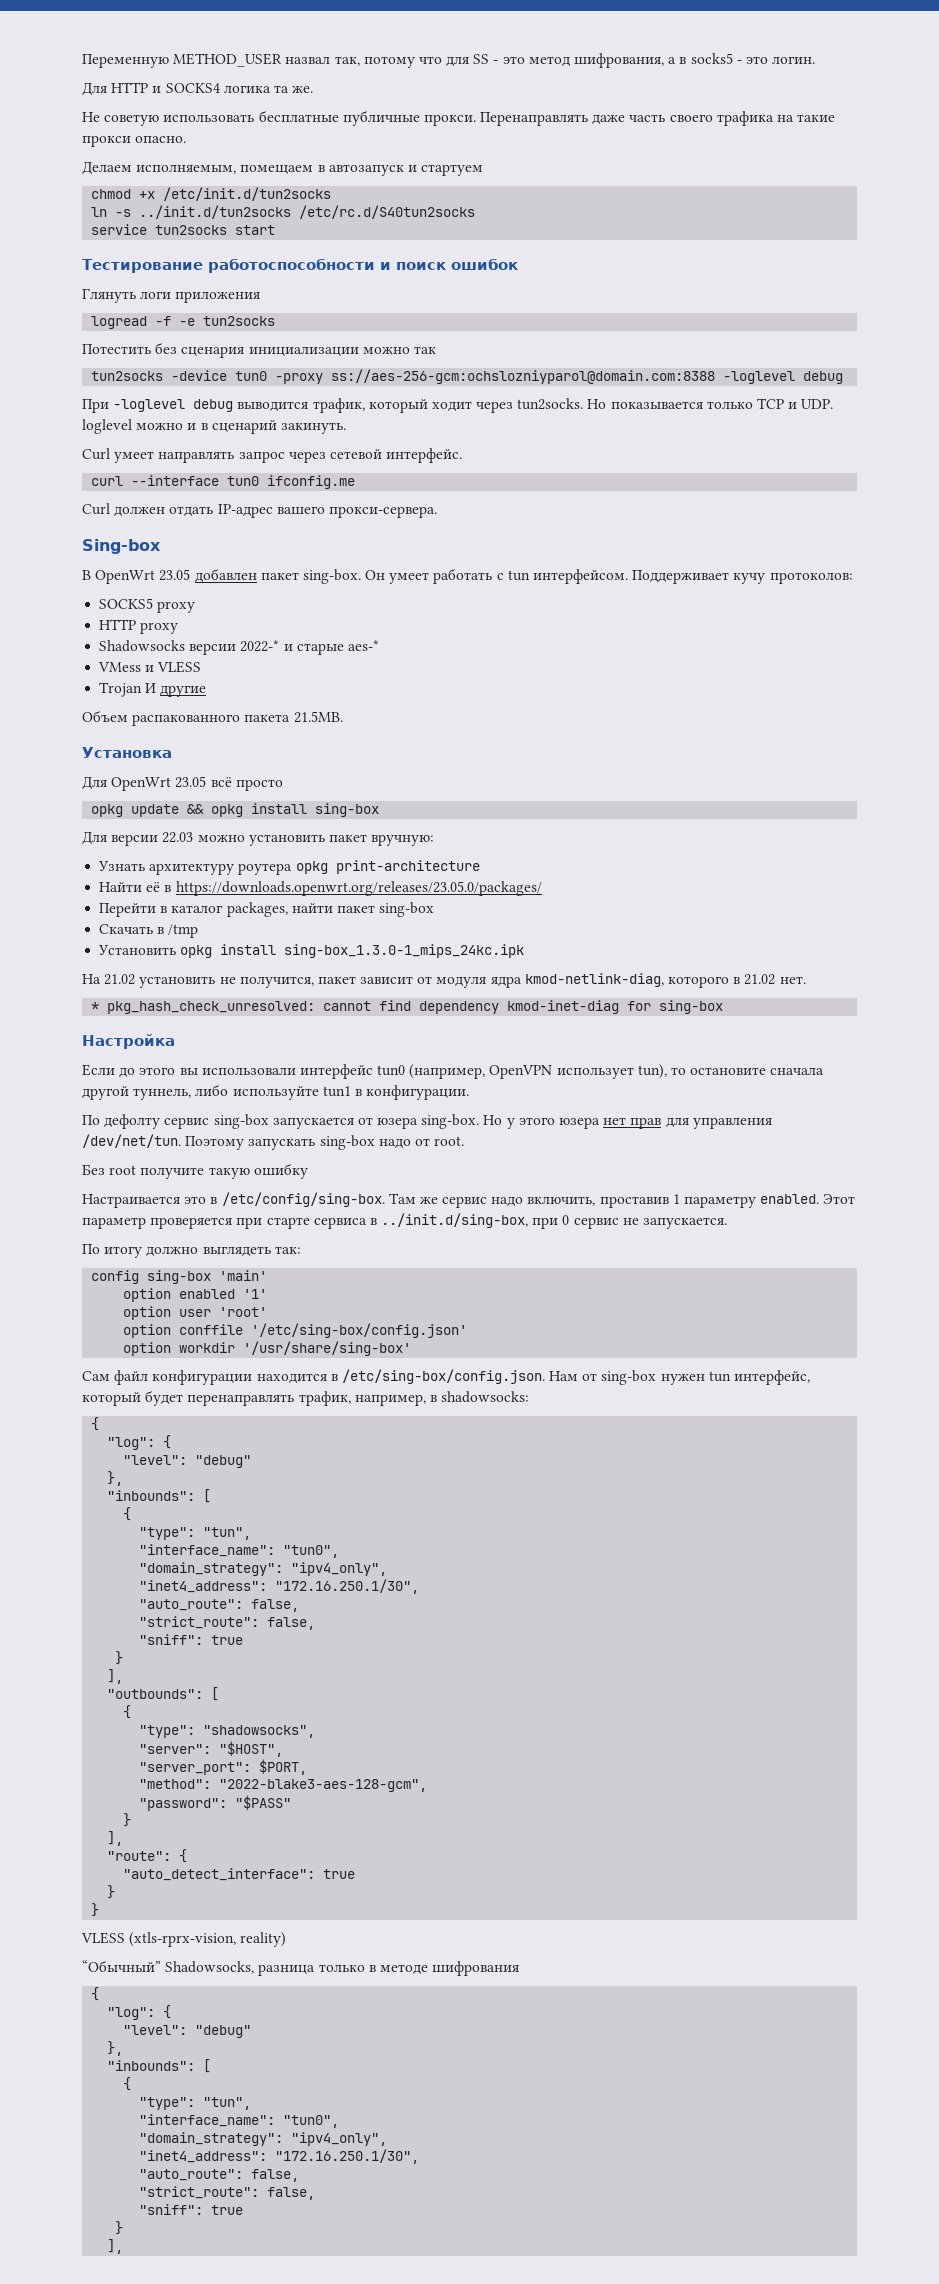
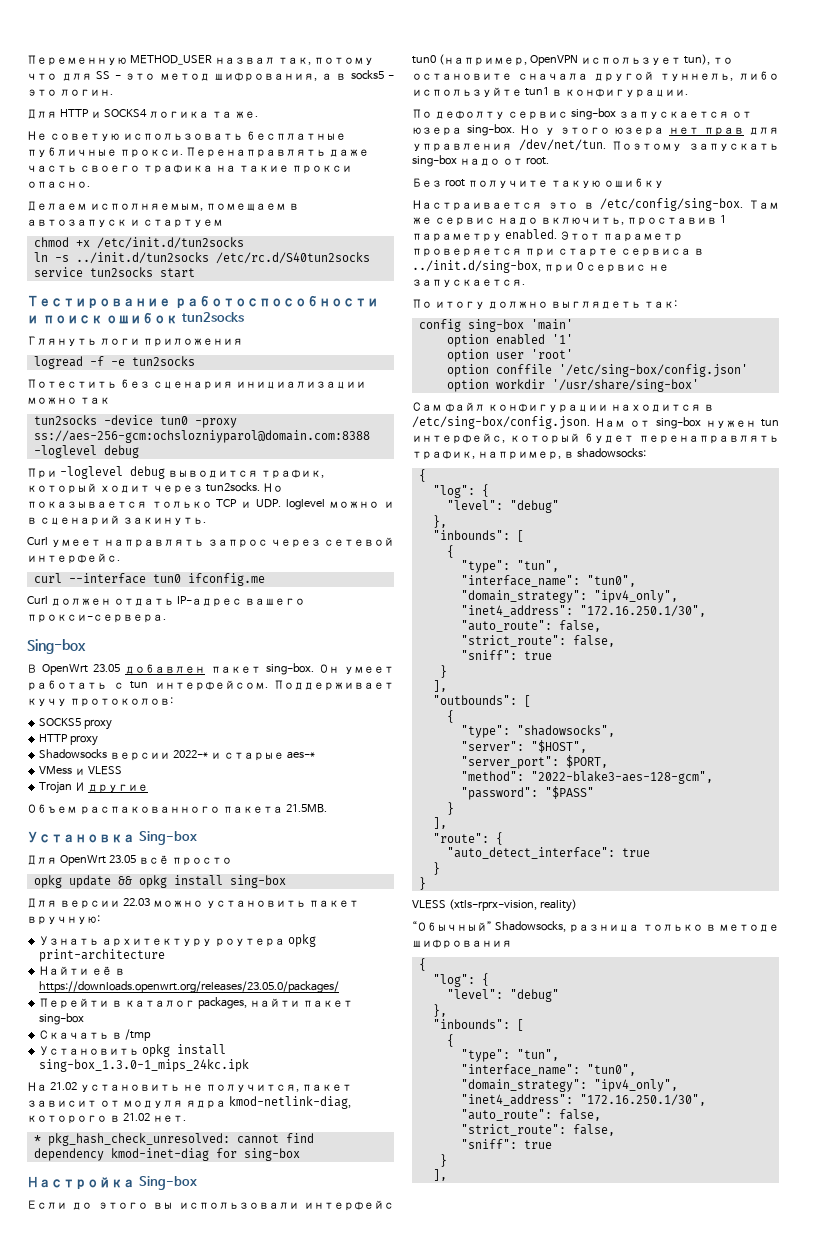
- Тестирование работоспособности и поиск ошибок
+ Тестирование работоспособности и поиск ошибок tun2socks
- Установка
+ Установка Sing-box
- Настройка
+ Настройка Sing-box

